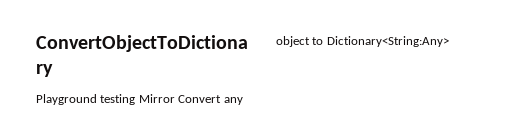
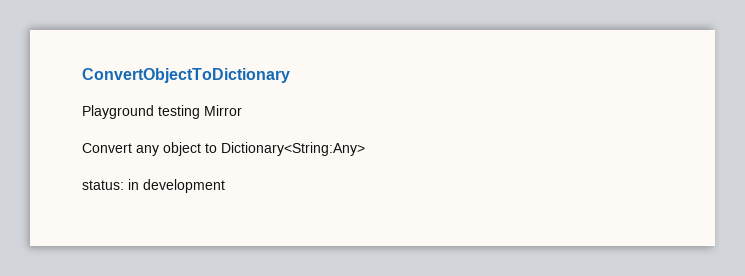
- Playground testing Mirror Convert any object to Dictionary<String:Any>
+ Playground testing Mirror
+ Convert any object to Dictionary<String:Any>
+ status: in development

